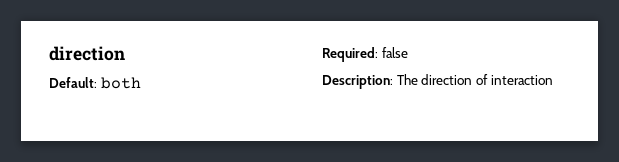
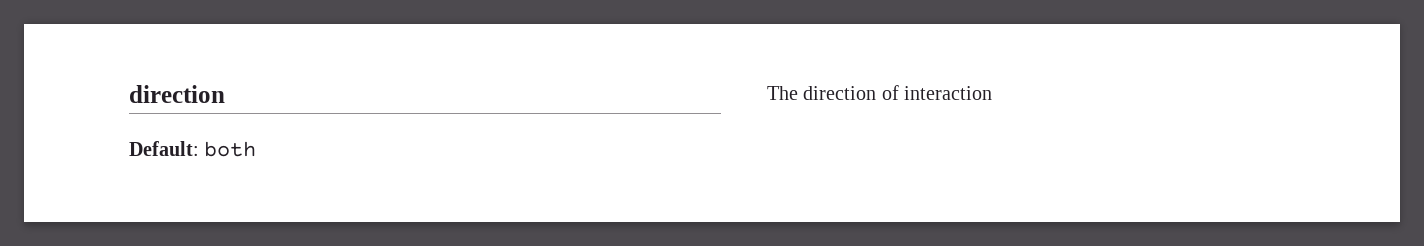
- Required: false
- Description: The direction of interaction
+ The direction of interaction

